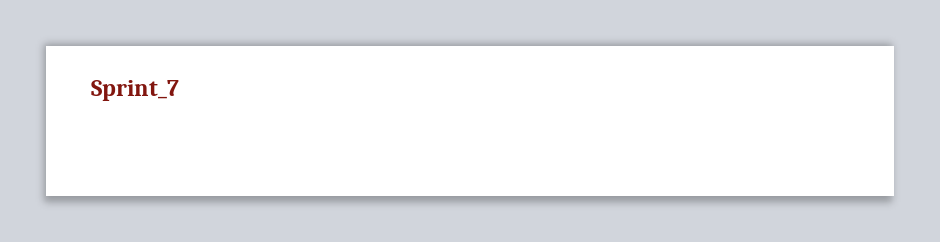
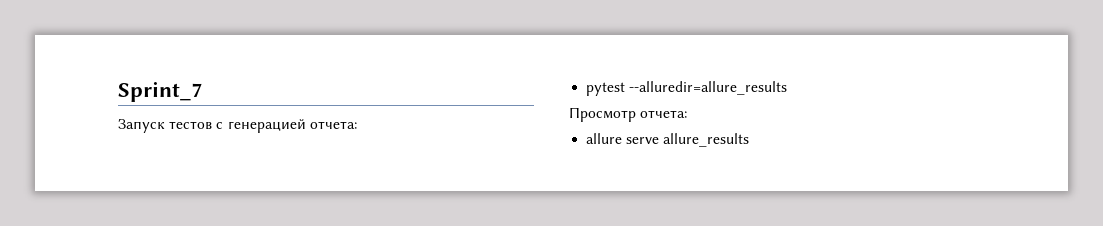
+ Запуск тестов c генерацией отчета:
+ pytest --alluredir=allure_results
+ Просмотр отчета:
+ allure serve allure_results

